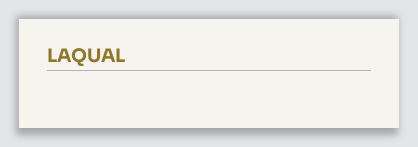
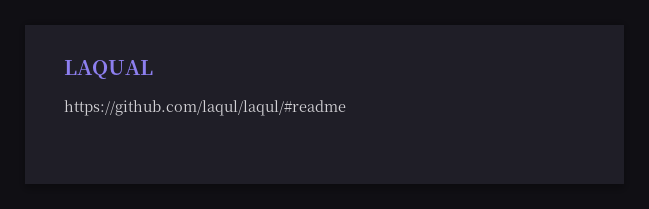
+ https://github.com/laqul/laqul/#readme

